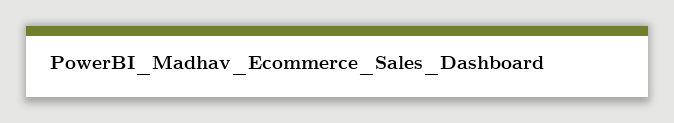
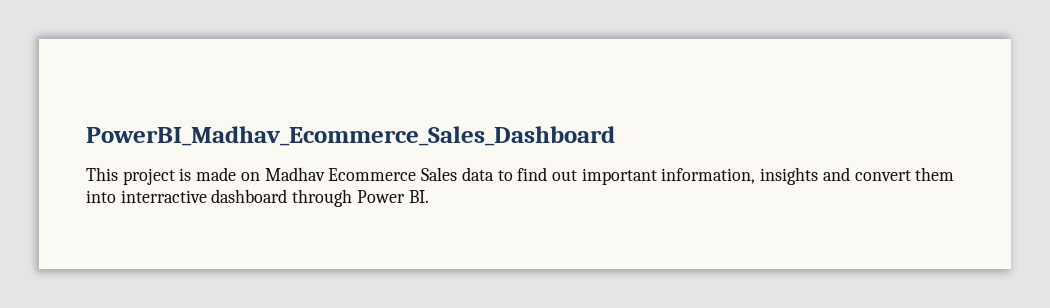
+ This project is made on Madhav Ecommerce Sales data to find out important information, insights and convert them into interractive dashboard through Power BI.

